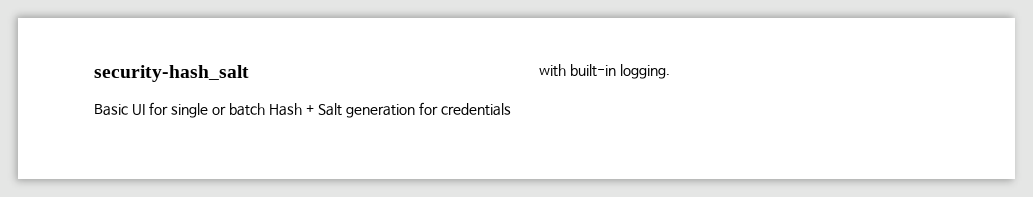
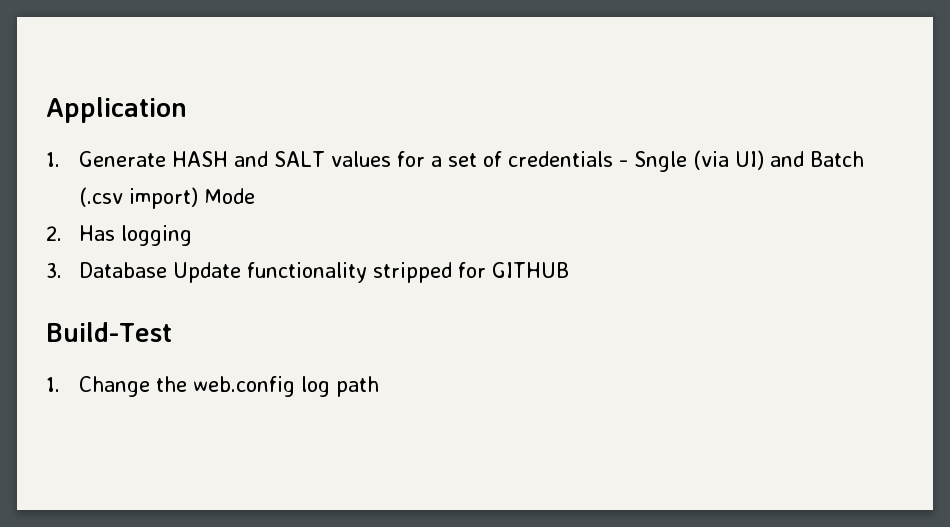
- security-hash_salt
- Basic UI for single or batch Hash + Salt generation for credentials with built-in logging.
+ Application
+ 1. Generate HASH and SALT values for a set of credentials - Sngle (via UI) and Batch (.csv import) Mode
+ 2. Has logging
+ 3. Database Update functionality stripped for GITHUB
+ Build-Test
+ 1. Change the web.config log path

